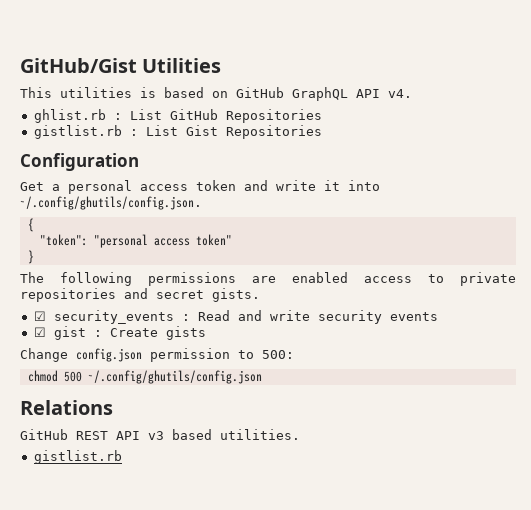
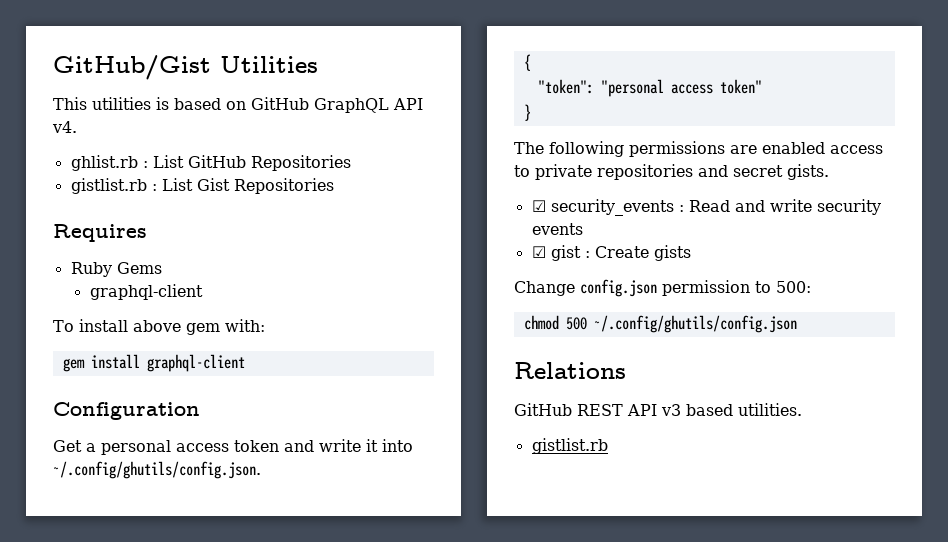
+ Requires
+ Ruby Gems
+ graphql-client
+ To install above gem with:
+ gem install graphql-client

